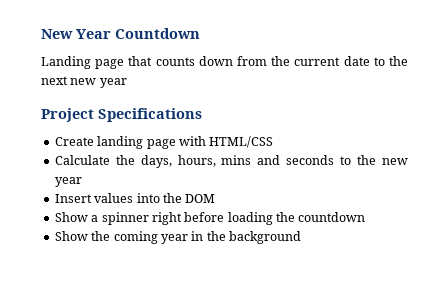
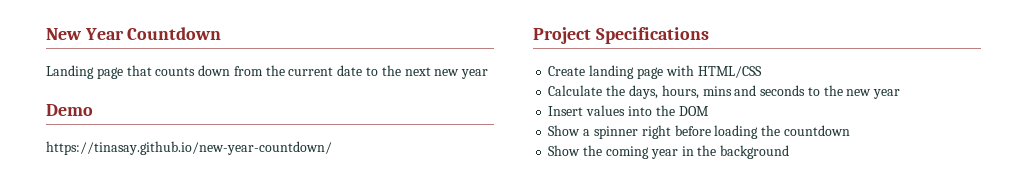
+ Demo
+ https://tinasay.github.io/new-year-countdown/

